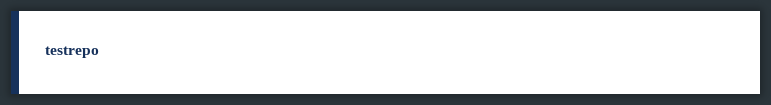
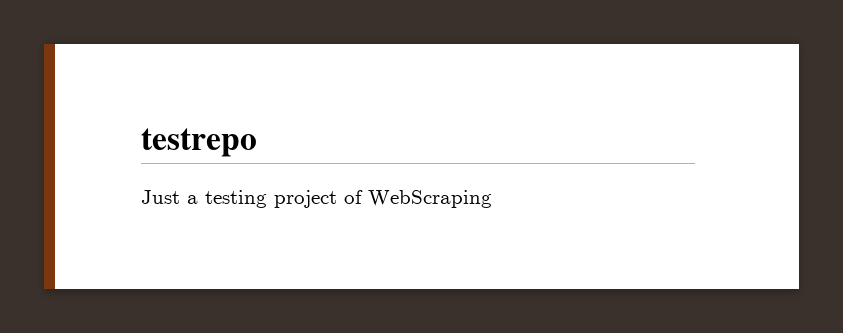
+ Just a testing project of WebScraping

